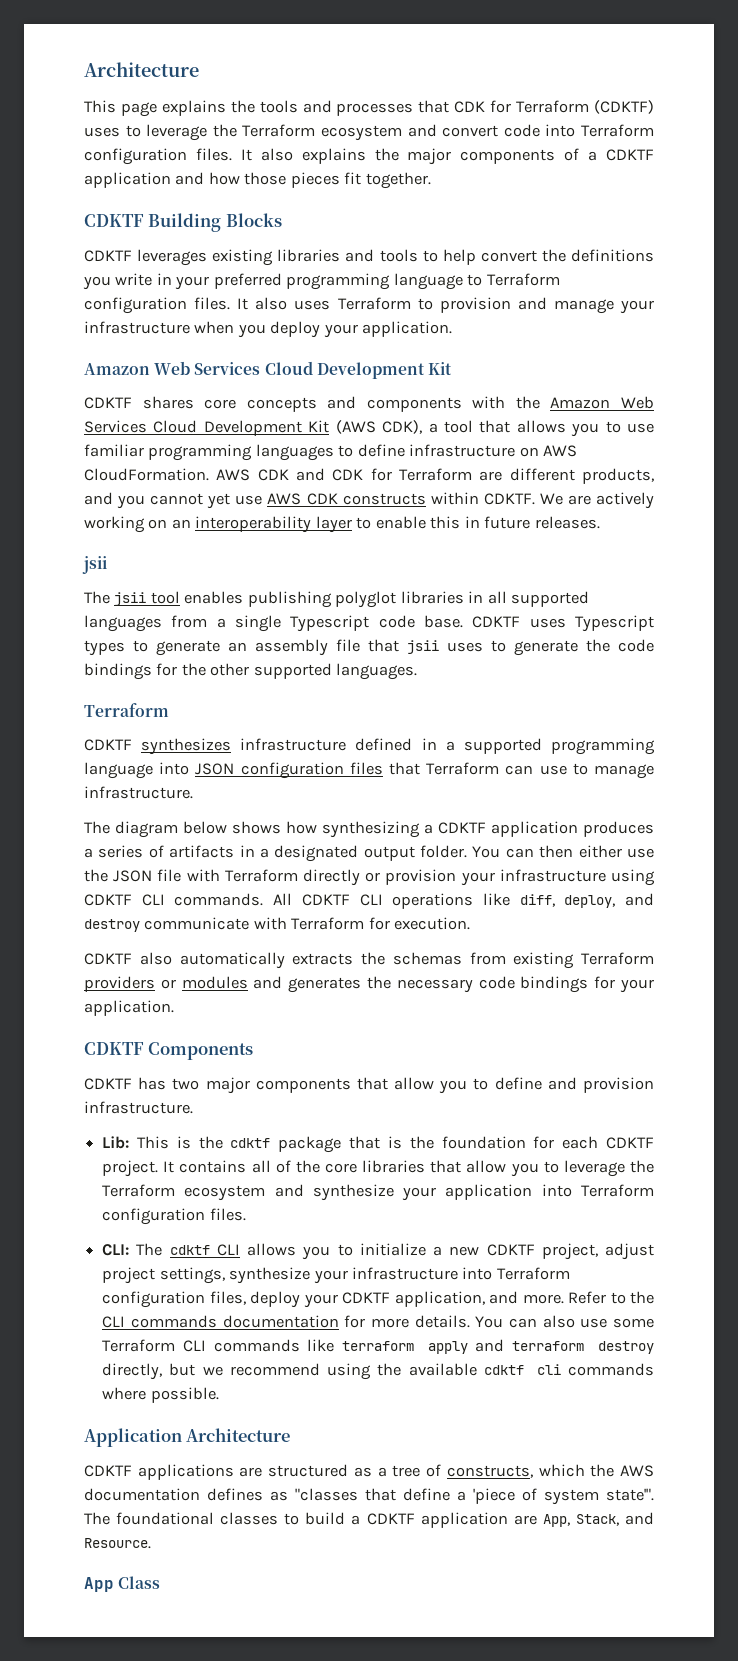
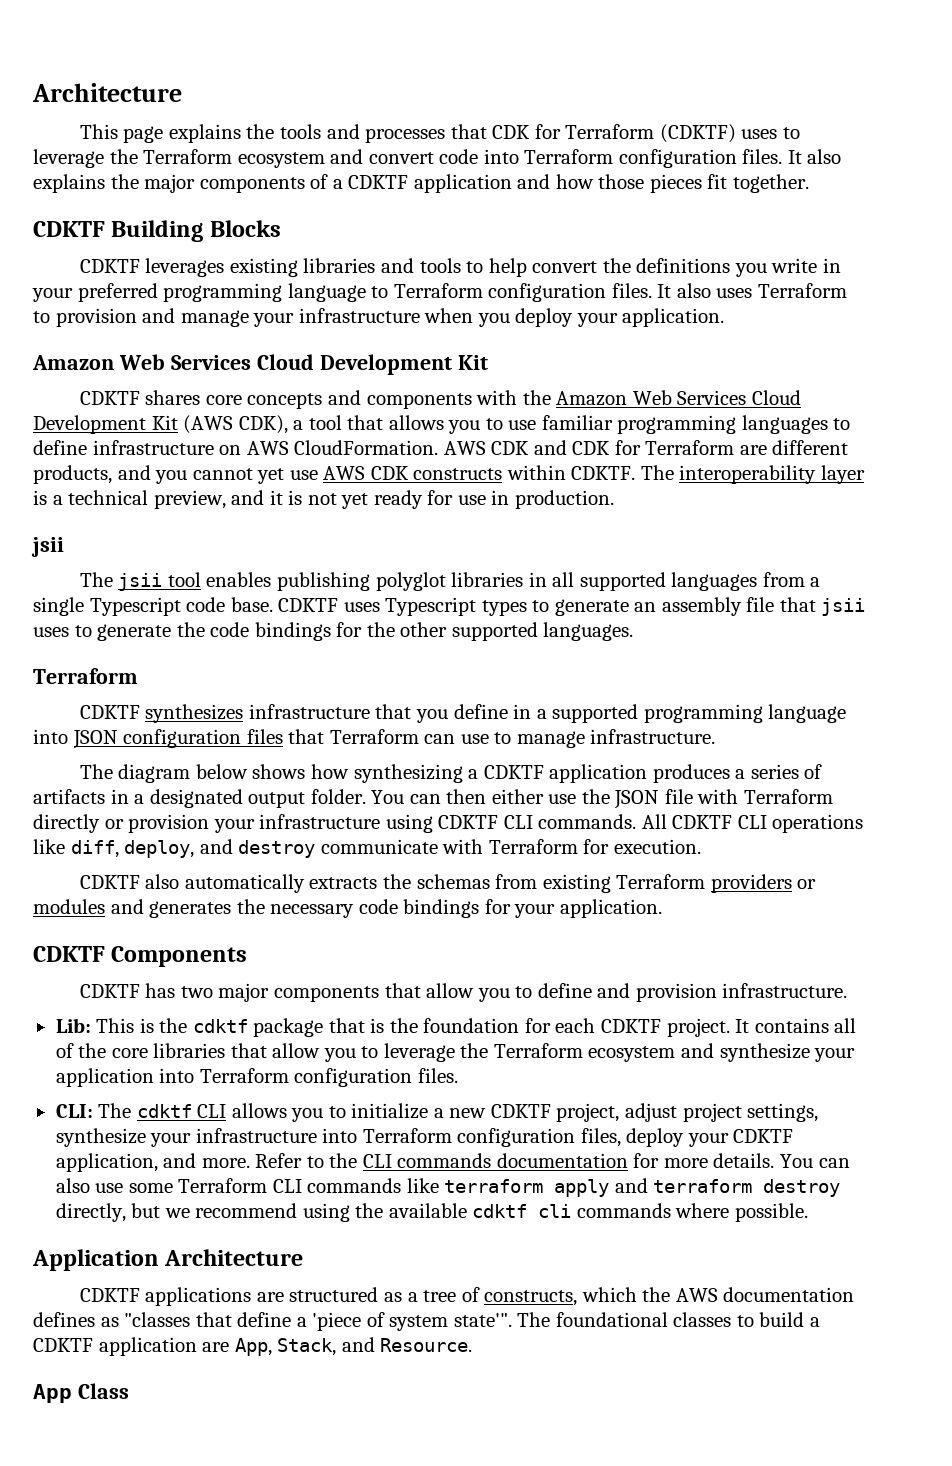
- We are actively working on an interoperability layer to enable this in future releases.
+ The interoperability layer is a technical preview, and it is not yet ready for use in production.
- CDKTF synthesizes infrastructure defined in a supported programming language into JSON configuration files that Terraform can use to manage infrastructure.
+ CDKTF synthesizes infrastructure that you define in a supported programming language into JSON configuration files that Terraform can use to manage infrastructure.

